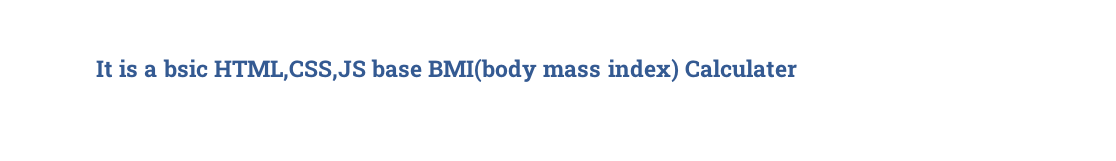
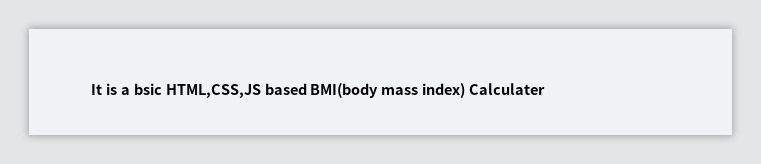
- It is a bsic HTML,CSS,JS base BMI(body mass index) Calculater
+ It is a bsic HTML,CSS,JS based BMI(body mass index) Calculater

